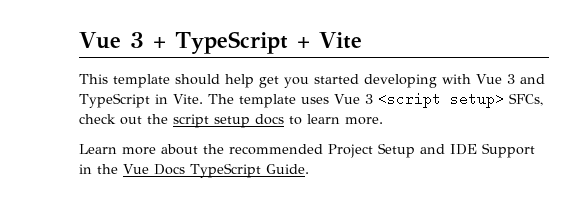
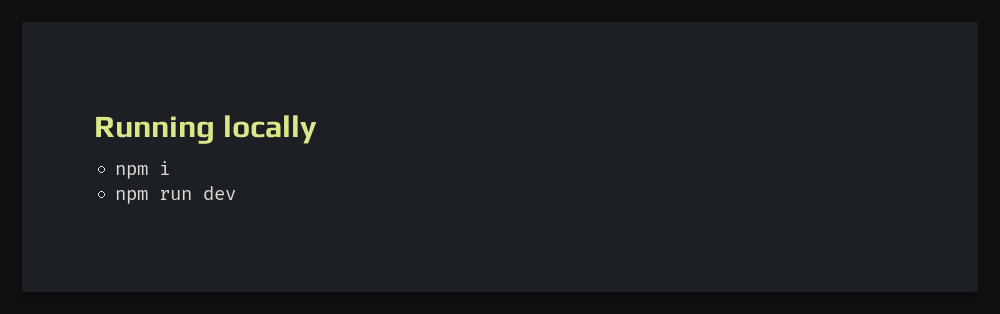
- Vue 3 + TypeScript + Vite
- This template should help get you started developing with Vue 3 and TypeScript in Vite. The template uses Vue 3 <script setup> SFCs, check out the script setup docs to learn more.
- Learn more about the recommended Project Setup and IDE Support in the Vue Docs TypeScript Guide.
+ Running locally
+ npm i
+ npm run dev

